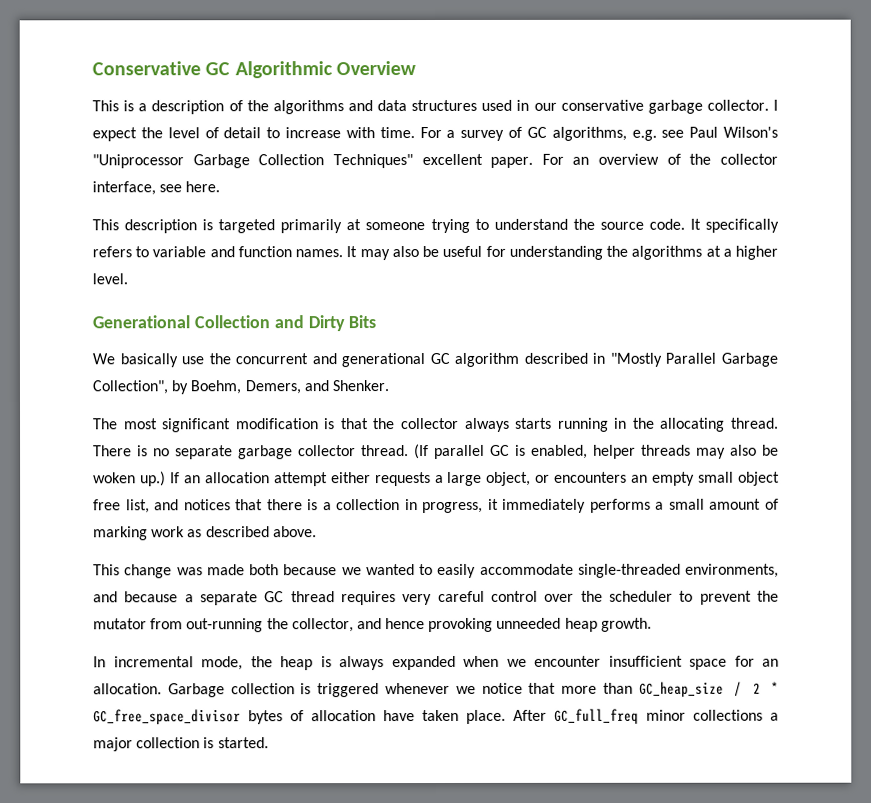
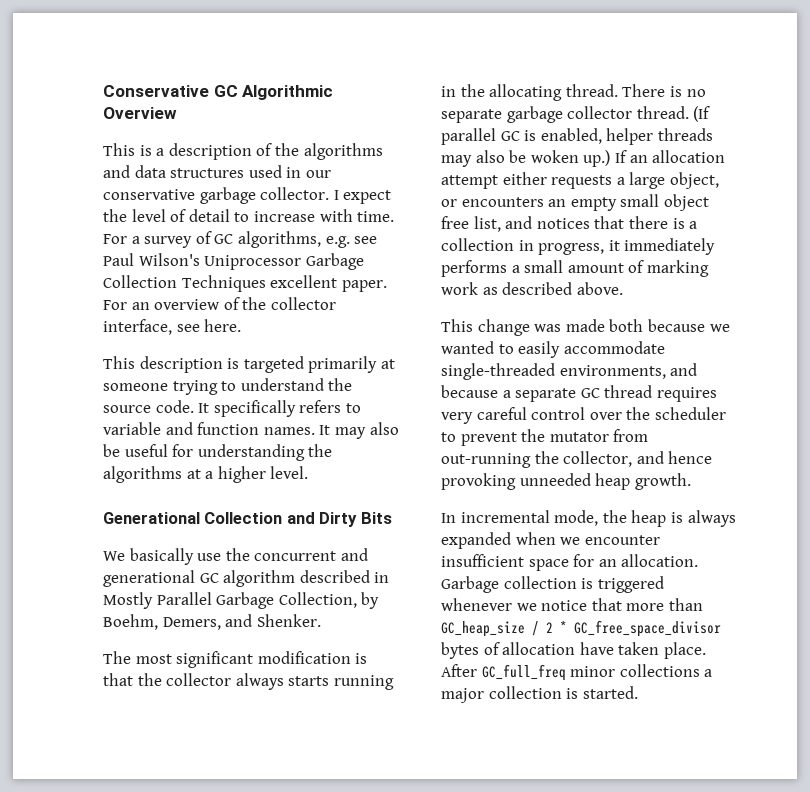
- For a survey of GC algorithms, e.g. see Paul Wilson's "Uniprocessor Garbage Collection Techniques" excellent paper.
+ For a survey of GC algorithms, e.g. see Paul Wilson's Uniprocessor Garbage Collection Techniques excellent paper.
- We basically use the concurrent and generational GC algorithm described in "Mostly Parallel Garbage Collection", by Boehm, Demers, and Shenker.
+ We basically use the concurrent and generational GC algorithm described in Mostly Parallel Garbage Collection, by Boehm, Demers, and Shenker.

